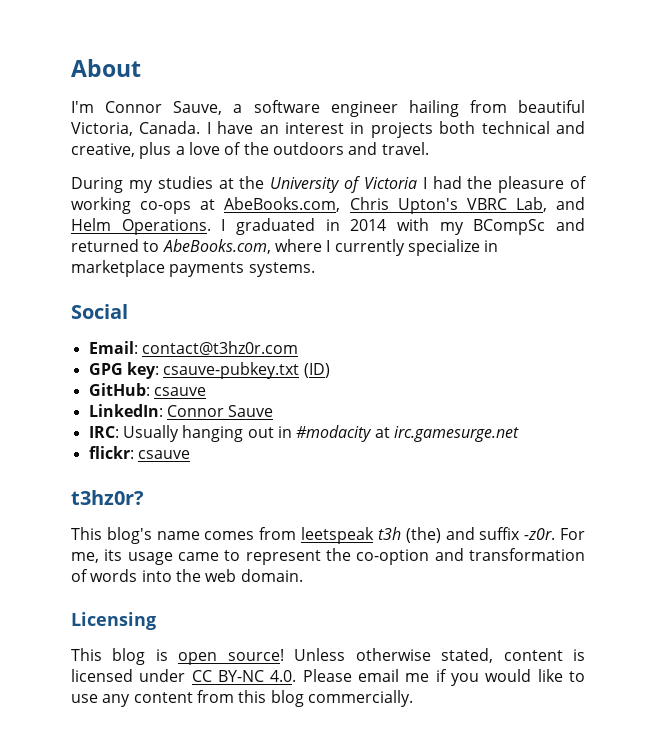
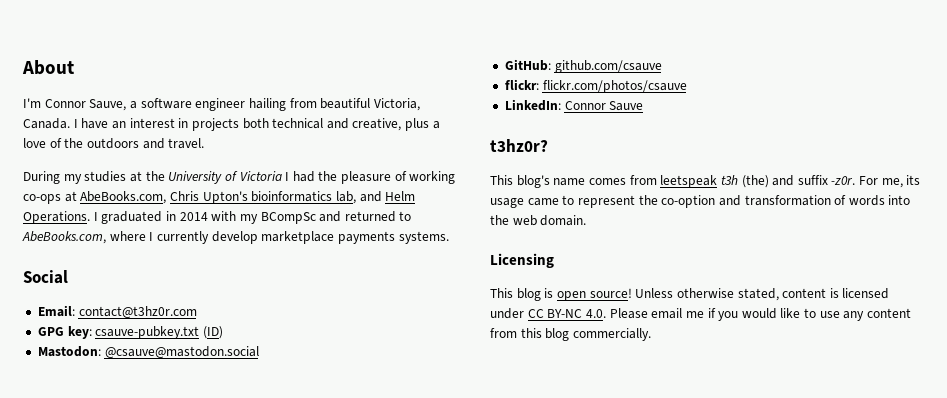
- During my studies at the University of Victoria I had the pleasure of working co-ops at AbeBooks.com, Chris Upton's VBRC Lab, and Helm Operations.
+ During my studies at the University of Victoria I had the pleasure of working co-ops at AbeBooks.com, Chris Upton's bioinformatics lab, and Helm Operations.
- I graduated in 2014 with my BCompSc and returned to AbeBooks.com, where I currently specialize in marketplace payments systems.
+ I graduated in 2014 with my BCompSc and returned to AbeBooks.com, where I currently develop marketplace payments systems.
+ Mastodon: @csauve@mastodon.social
- GitHub: csauve
+ GitHub: github.com/csauve
+ flickr: flickr.com/photos/csauve
- IRC: Usually hanging out in #modacity at irc.gamesurge.net
- flickr: csauve

